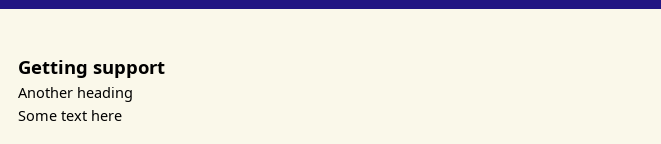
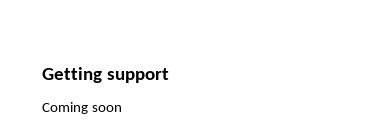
- Another heading
- Some text here
+ Coming soon

